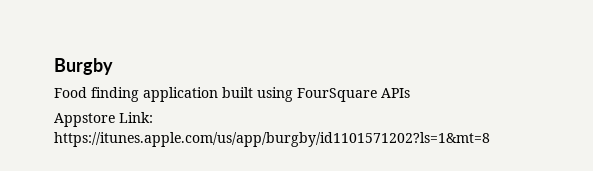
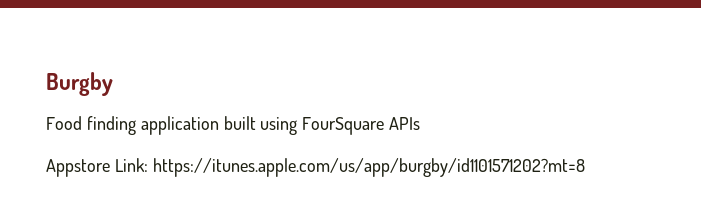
- Appstore Link: https://itunes.apple.com/us/app/burgby/id1101571202?ls=1&mt=8
+ Appstore Link: https://itunes.apple.com/us/app/burgby/id1101571202?mt=8

